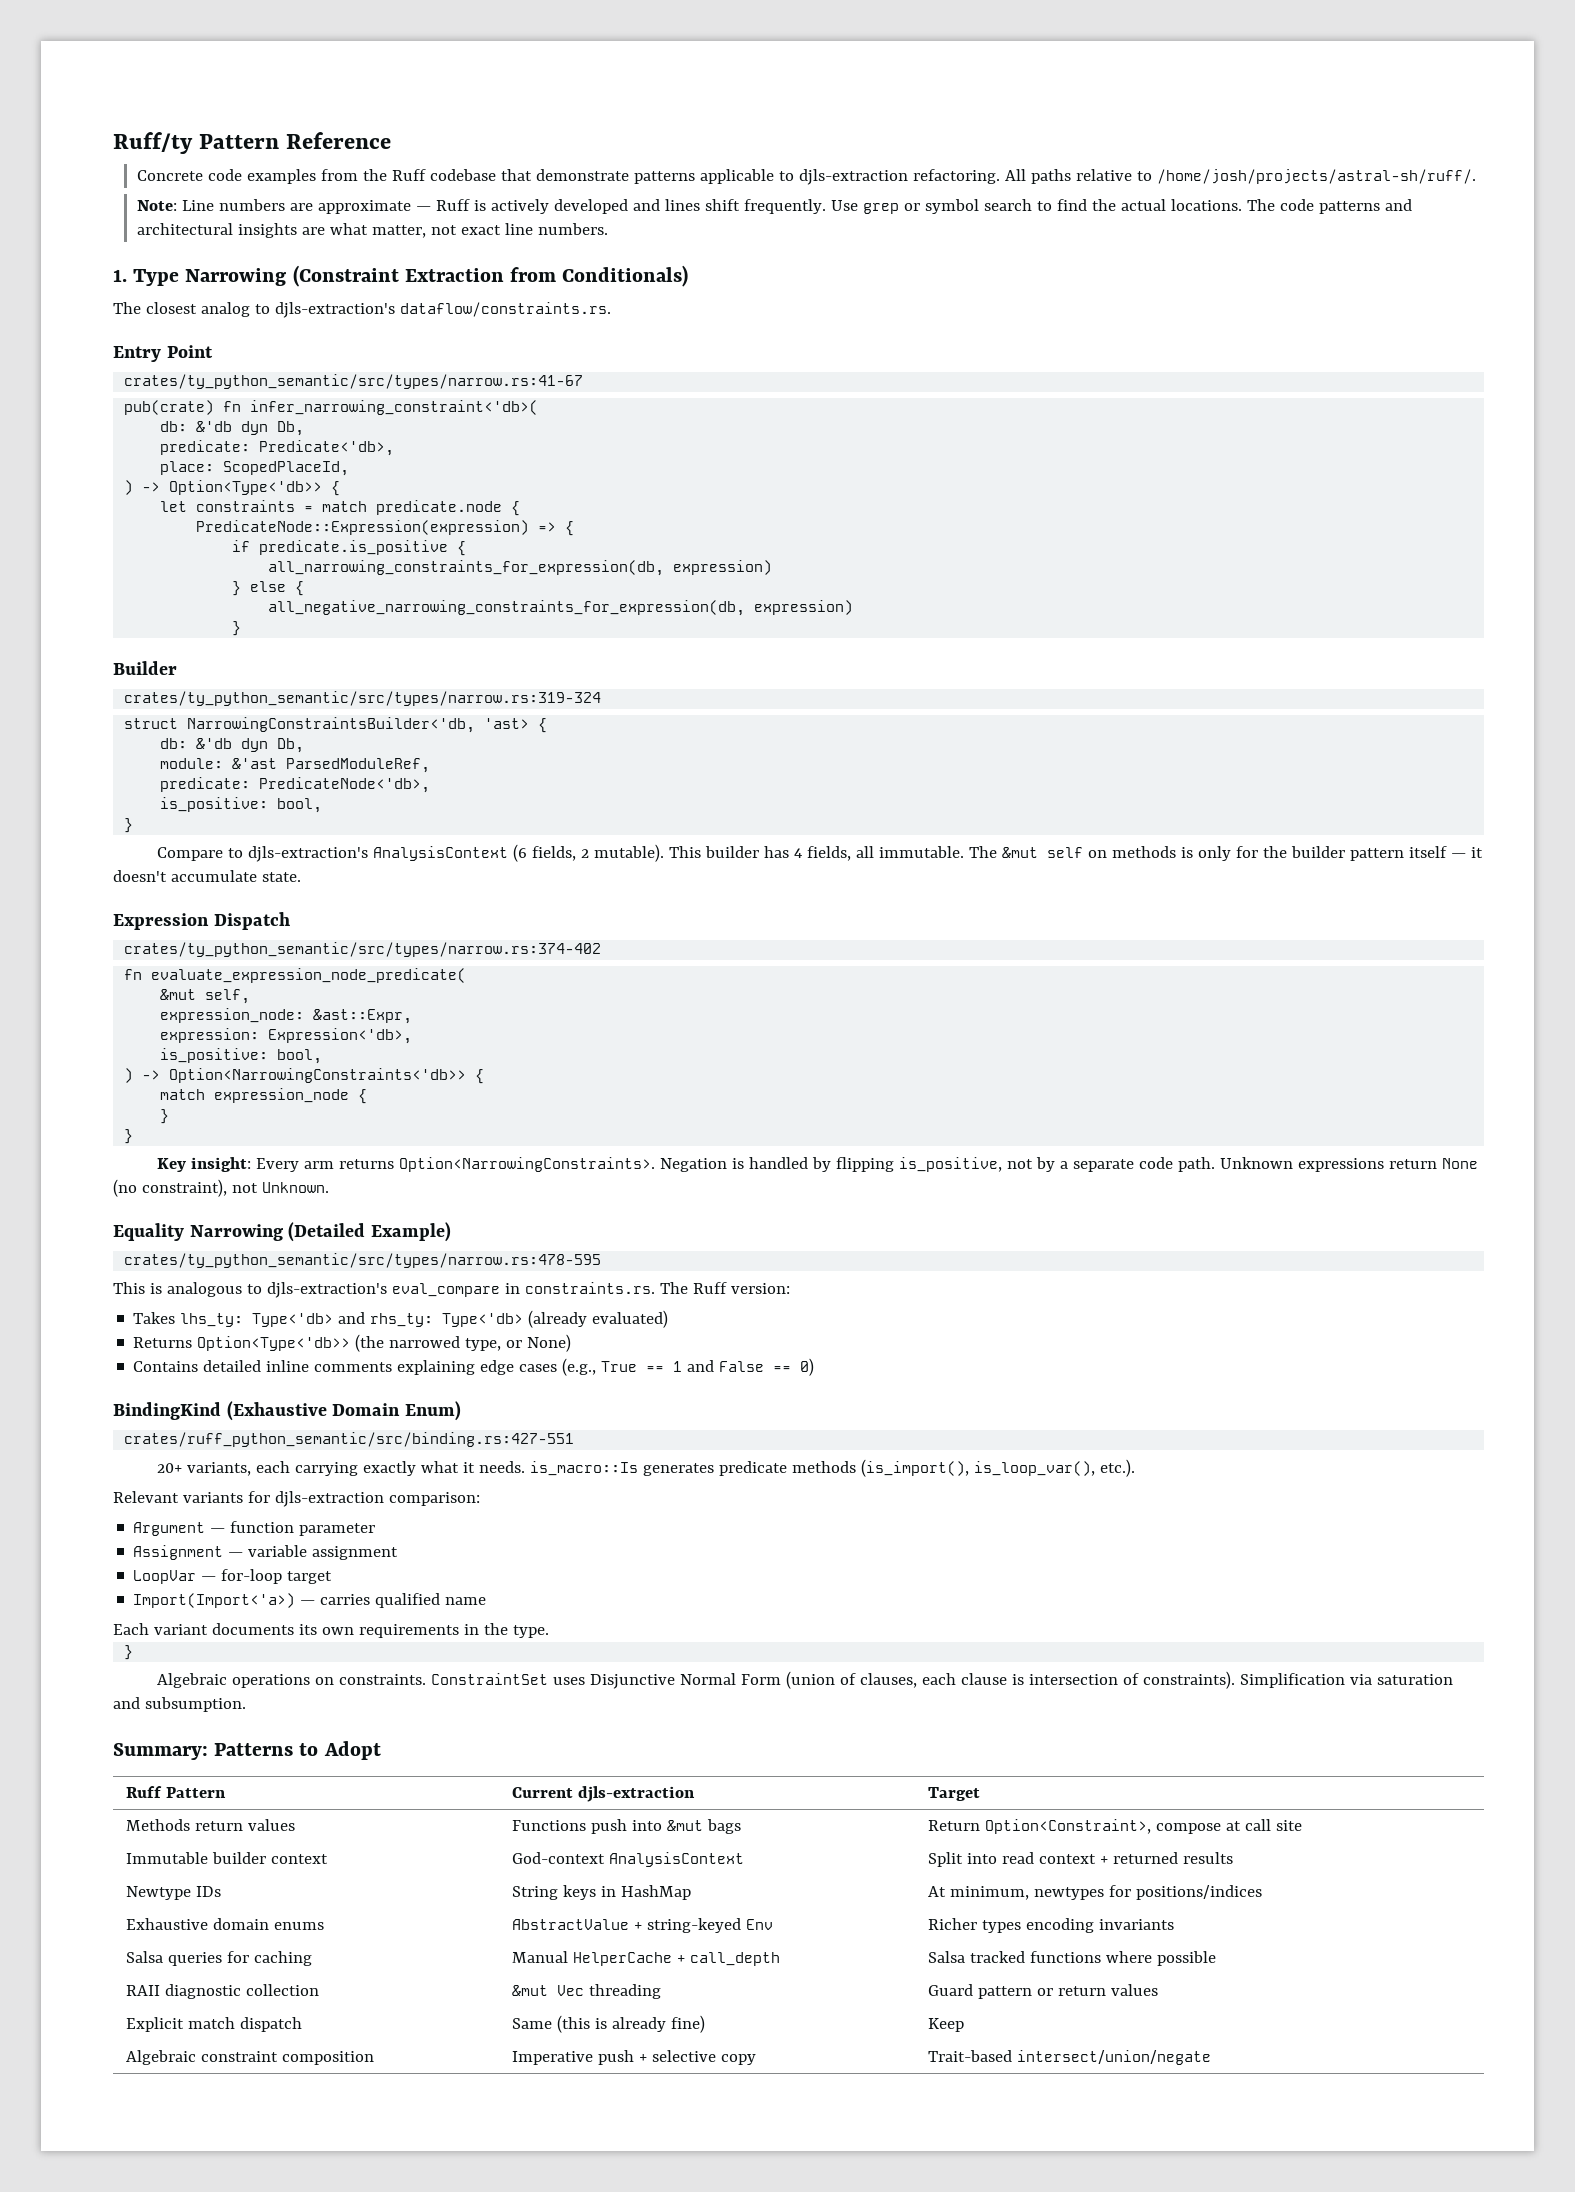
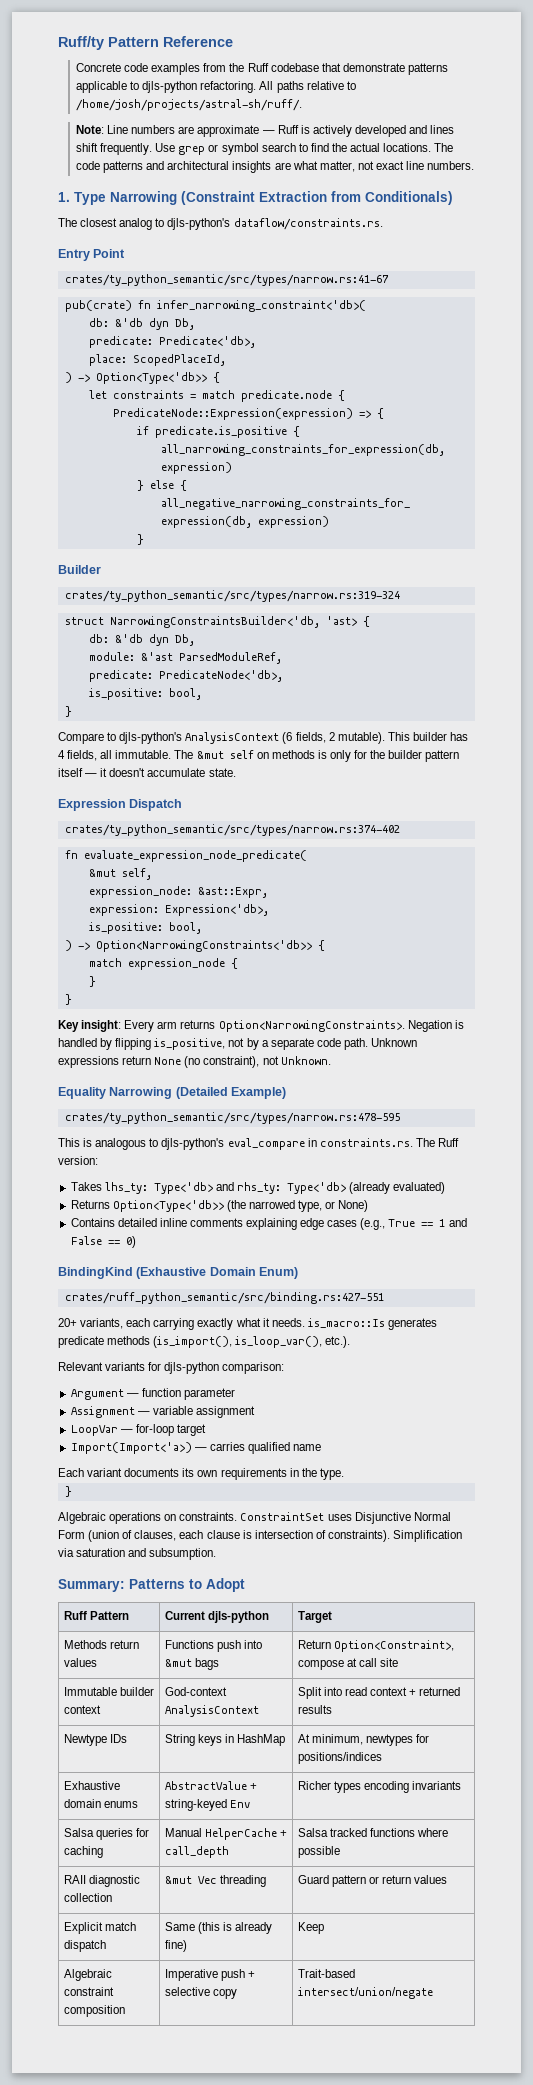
- Concrete code examples from the Ruff codebase that demonstrate patterns applicable to djls-extraction refactoring.
+ Concrete code examples from the Ruff codebase that demonstrate patterns applicable to djls-python refactoring.
- The closest analog to djls-extraction's dataflow/constraints.rs.
+ The closest analog to djls-python's dataflow/constraints.rs.
- Compare to djls-extraction's AnalysisContext (6 fields, 2 mutable).
+ Compare to djls-python's AnalysisContext (6 fields, 2 mutable).
- This is analogous to djls-extraction's eval_compare in constraints.rs. The Ruff version:
+ This is analogous to djls-python's eval_compare in constraints.rs. The Ruff version:
- Relevant variants for djls-extraction comparison:
+ Relevant variants for djls-python comparison:
- Ruff Pattern | Current djls-extraction | Target
+ Ruff Pattern | Current djls-python | Target

